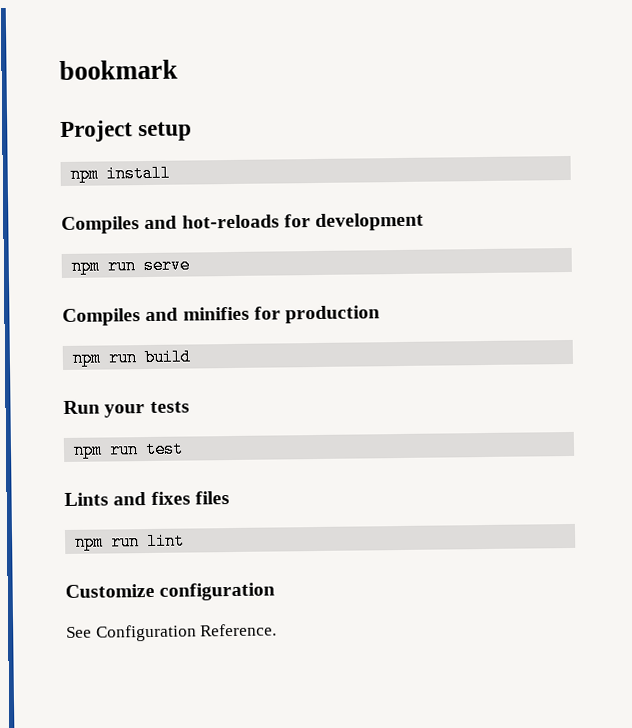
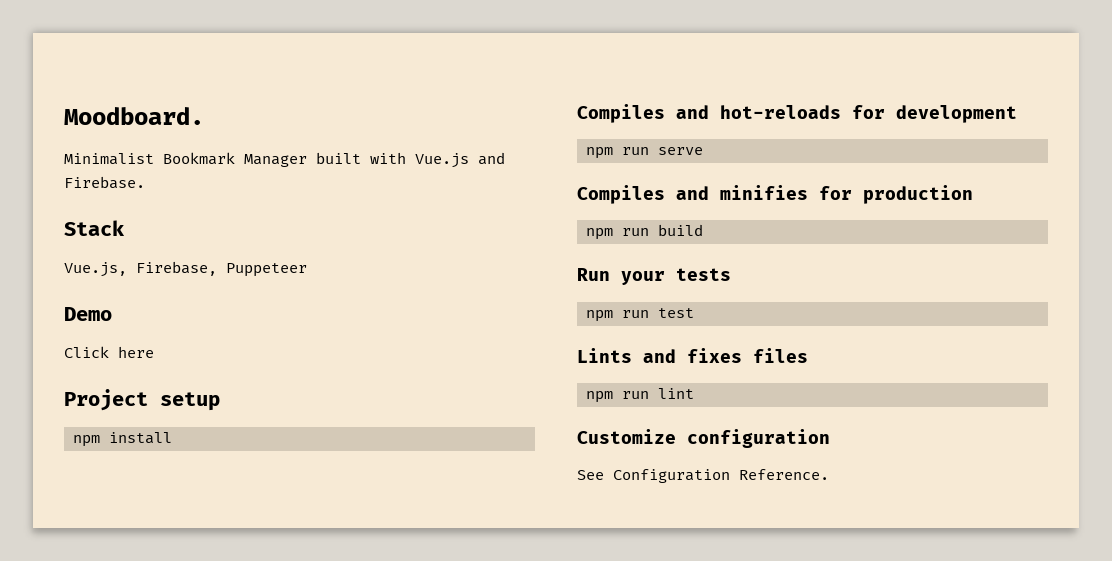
- bookmark
+ Moodboard.
+ Minimalist Bookmark Manager built with Vue.js and Firebase.
+ Stack
+ Vue.js, Firebase, Puppeteer
+ Demo
+ Click here

